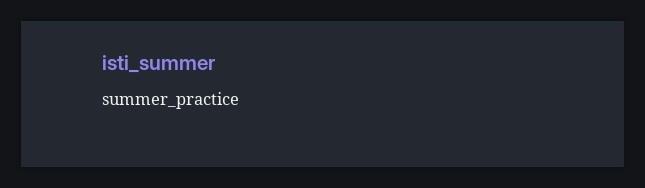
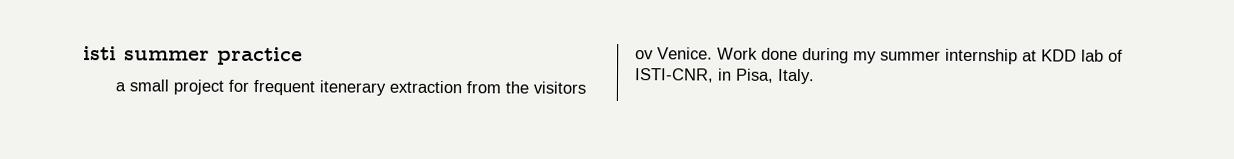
- isti_summer
- summer_practice
+ isti summer practice
+ a small project for frequent itenerary extraction from the visitors ov Venice. Work done during my summer internship at KDD lab of ISTI-CNR, in Pisa, Italy.

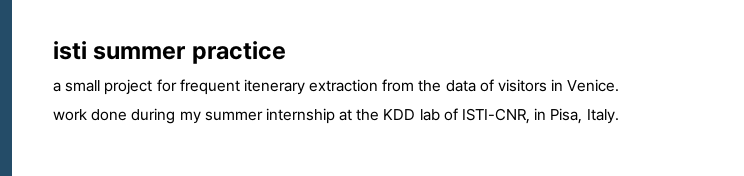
- a small project for frequent itenerary extraction from the visitors ov Venice. Work done during my summer internship at KDD lab of ISTI-CNR, in Pisa, Italy.
+ a small project for frequent itenerary extraction from the data of visitors in Venice.
+ work done during my summer internship at the KDD lab of ISTI-CNR, in Pisa, Italy.

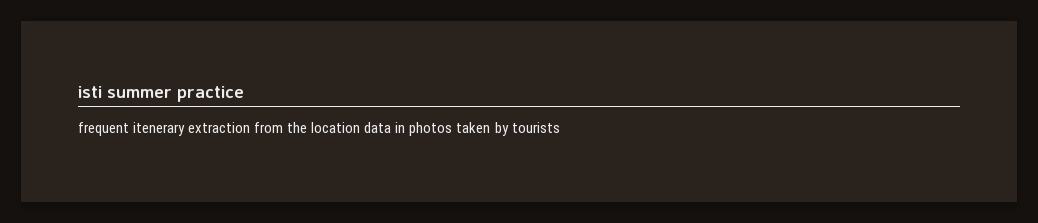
- a small project for frequent itenerary extraction from the data of visitors in Venice.
- work done during my summer internship at the KDD lab of ISTI-CNR, in Pisa, Italy.
+ frequent itenerary extraction from the location data in photos taken by tourists

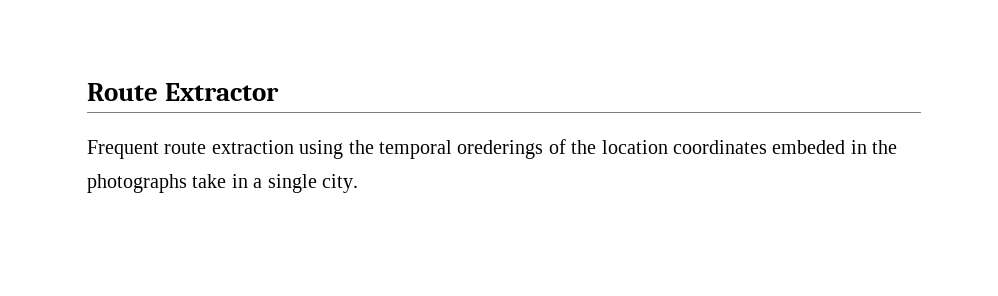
- isti summer practice
- frequent itenerary extraction from the location data in photos taken by tourists
+ Route Extractor
+ Frequent route extraction using the temporal orederings of the location coordinates embeded in the photographs take in a single city.

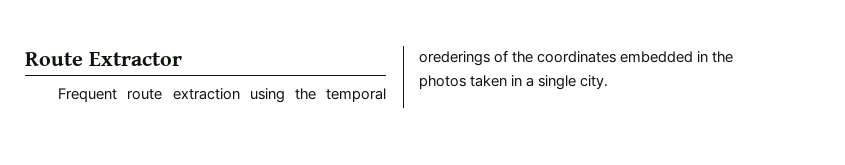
- Frequent route extraction using the temporal orederings of the location coordinates embeded in the photographs take in a single city.
+ Frequent route extraction using the temporal orederings of the coordinates embedded in the photos taken in a single city.

